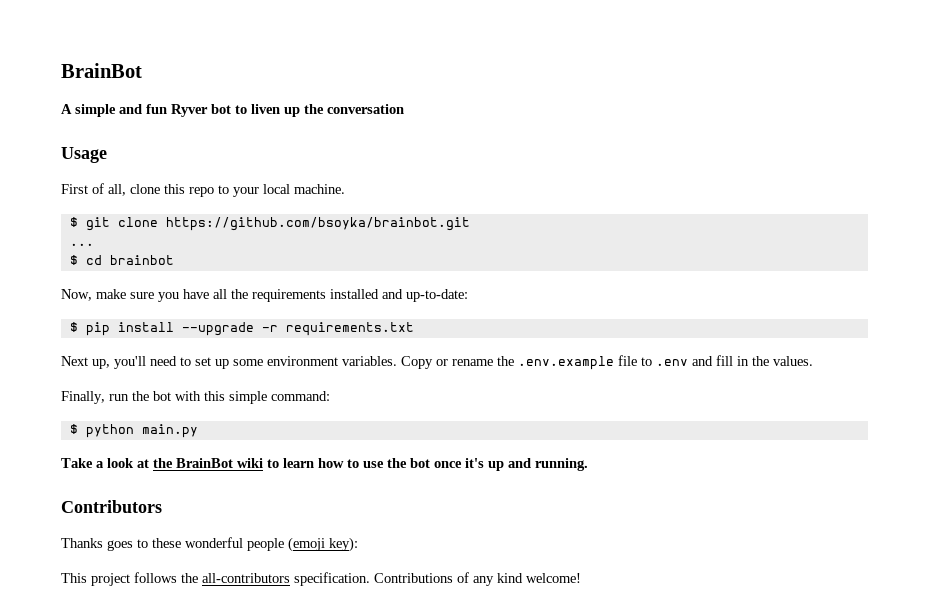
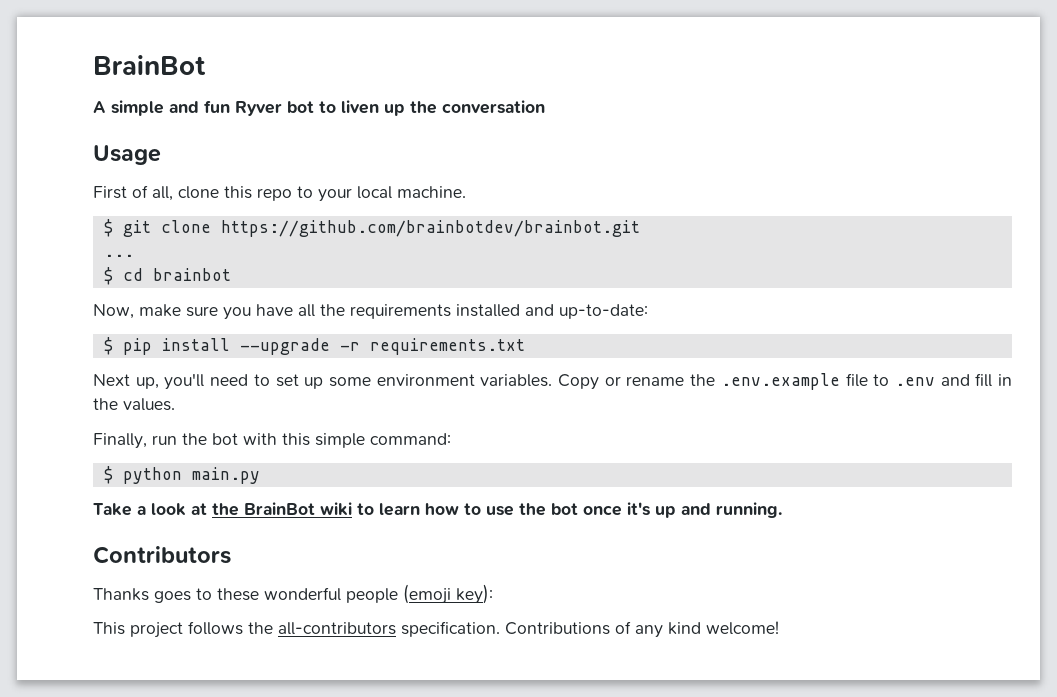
- $ git clone https://github.com/bsoyka/brainbot.git
+ $ git clone https://github.com/brainbotdev/brainbot.git

